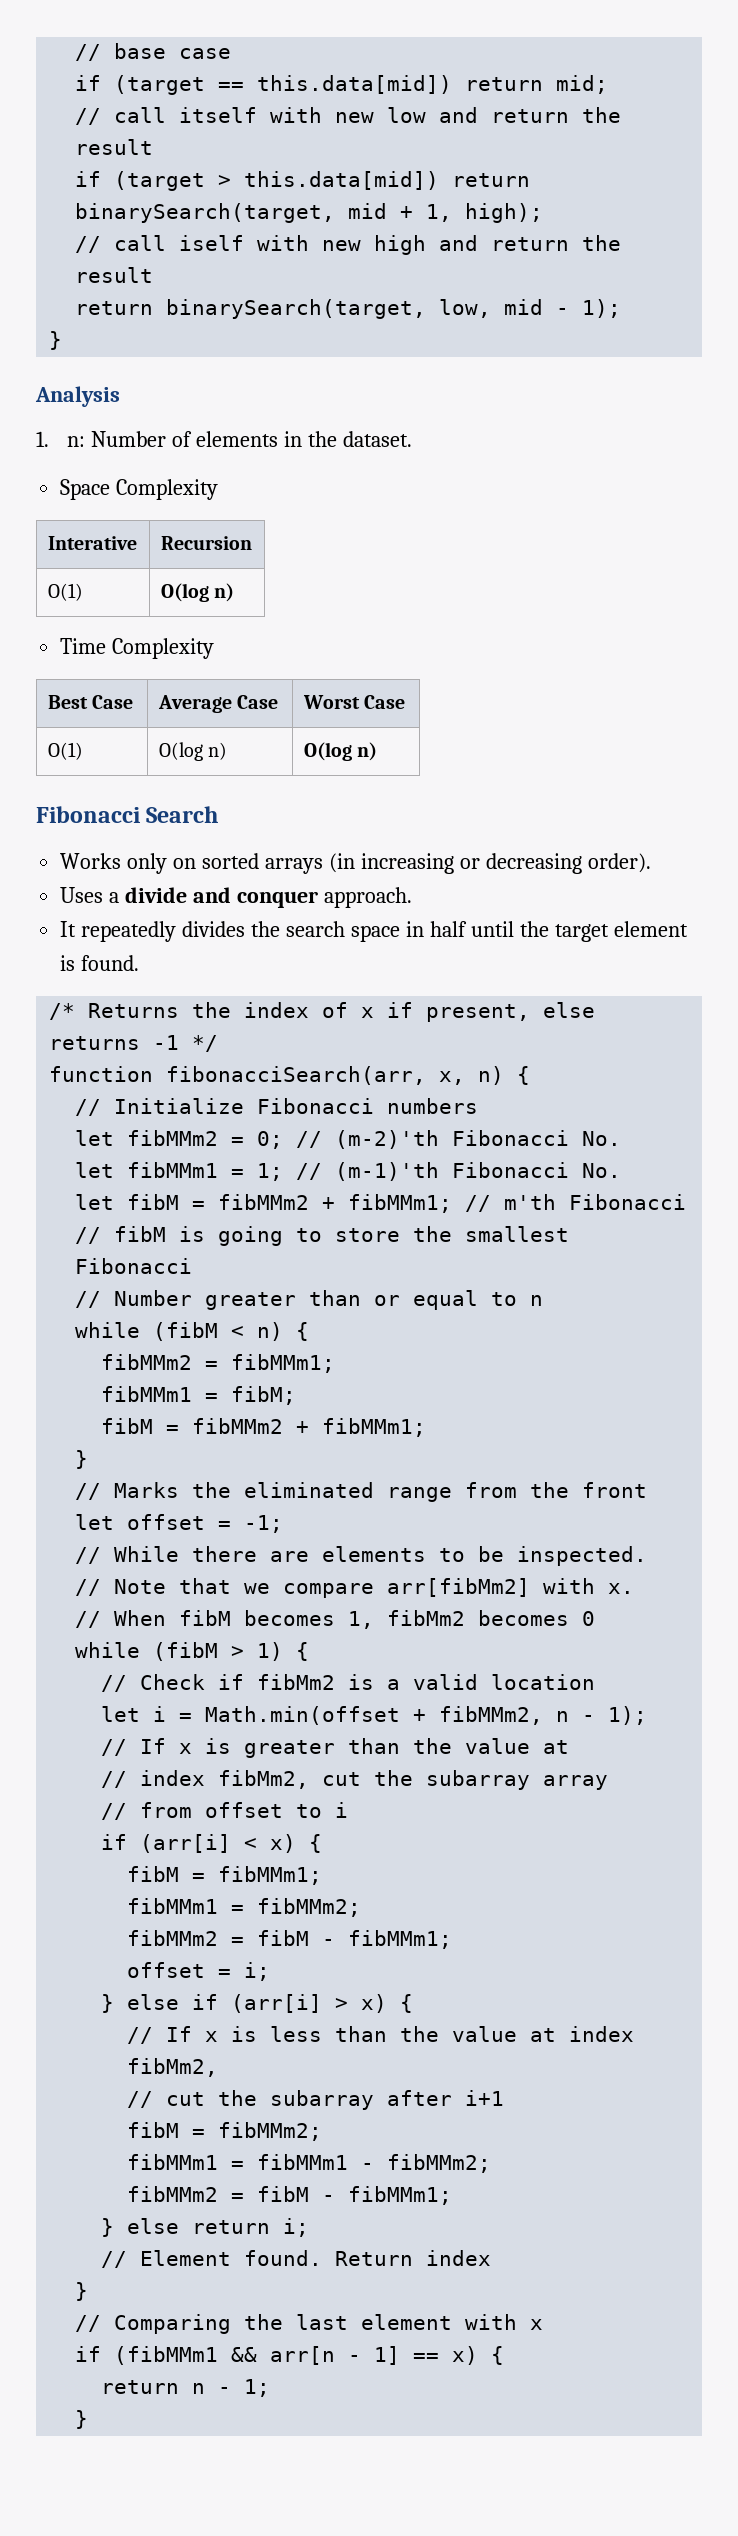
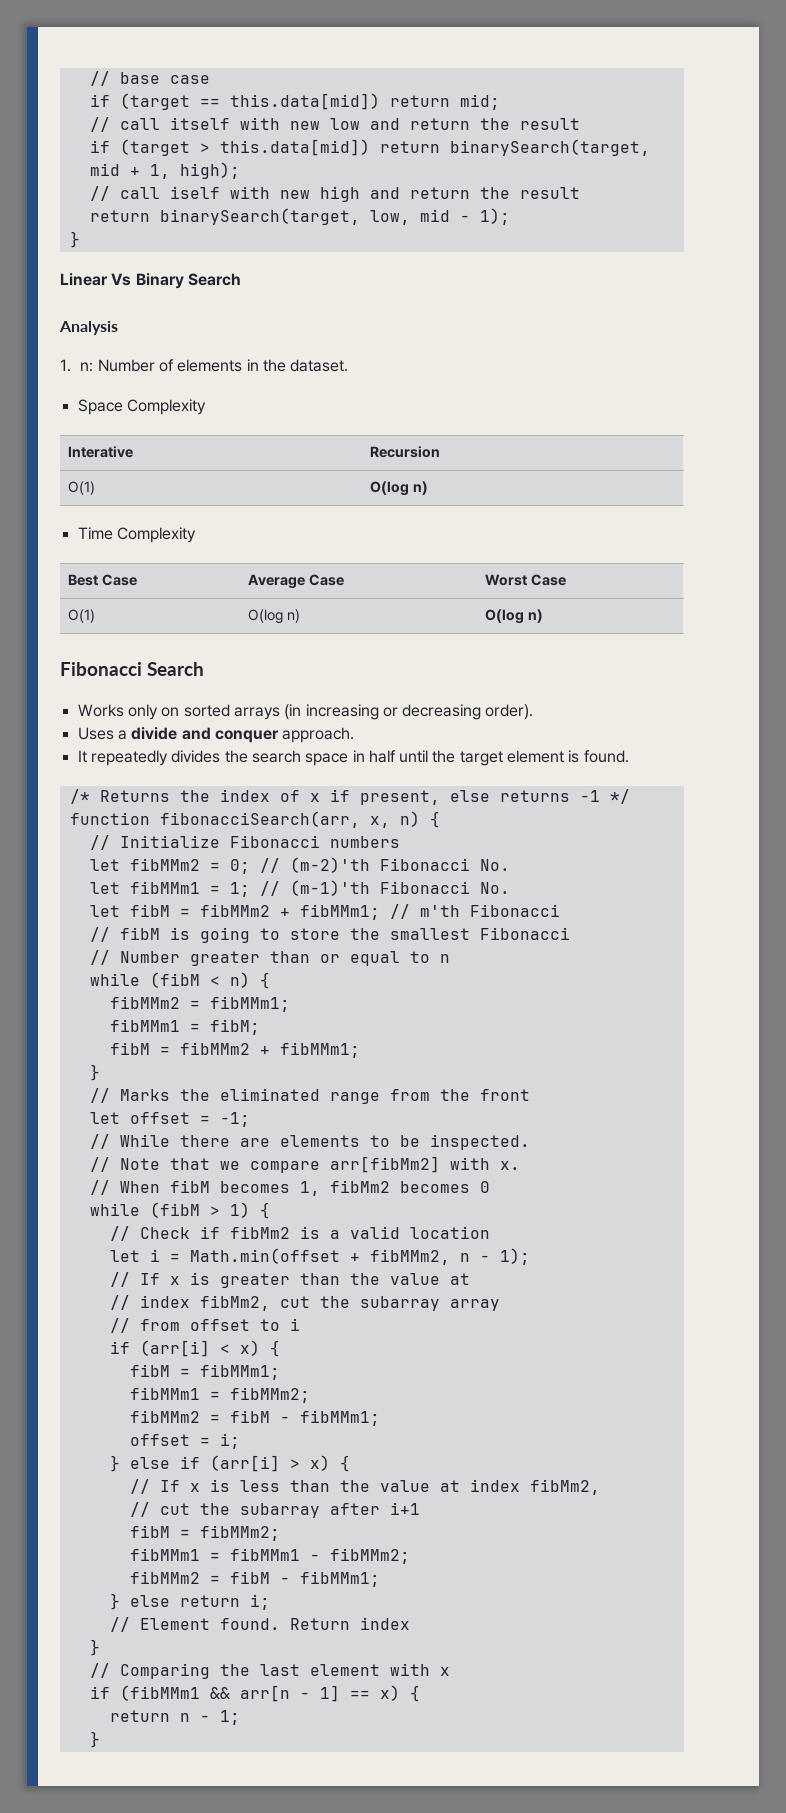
+ Linear Vs Binary Search

